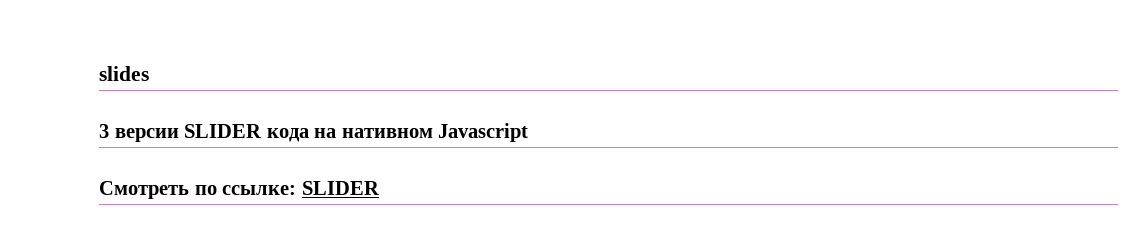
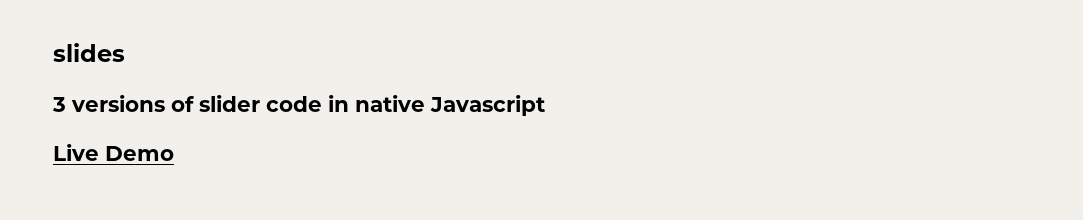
- 3 версии SLIDER кода на нативном Javascript
- Смотреть по ссылке: SLIDER
+ 3 versions of slider code in native Javascript
+ Live Demo

